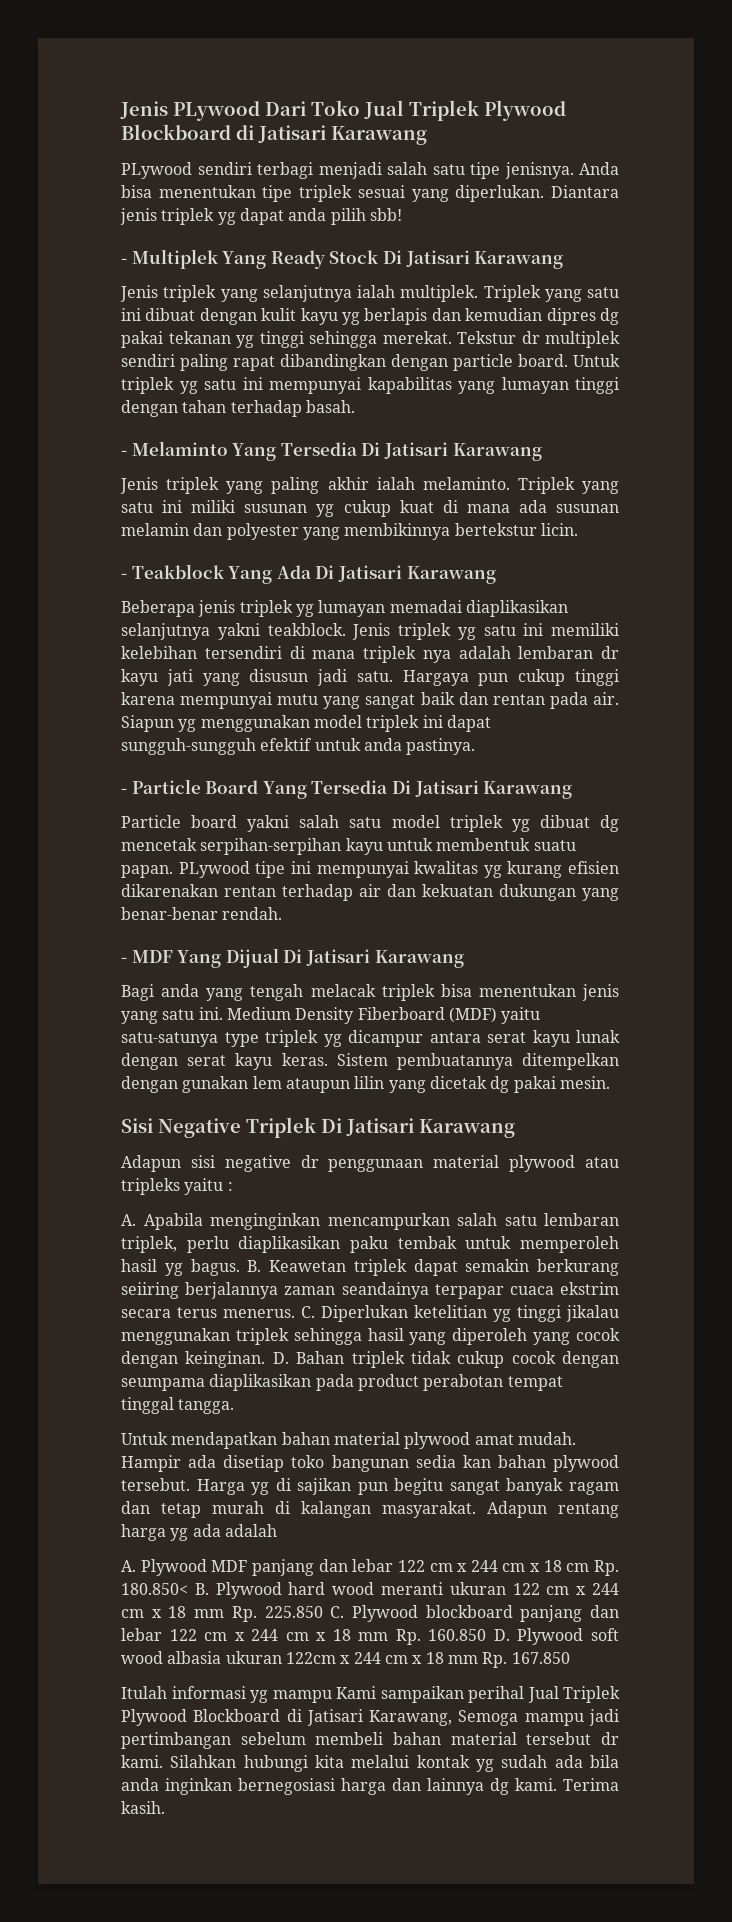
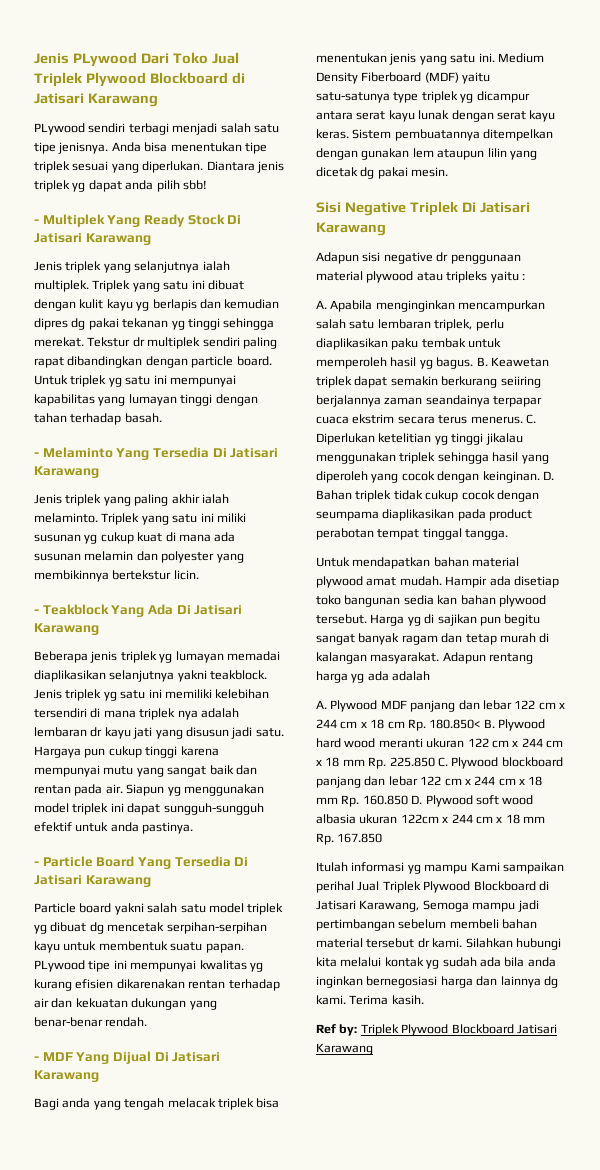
+ Ref by: Triplek Plywood Blockboard Jatisari Karawang

